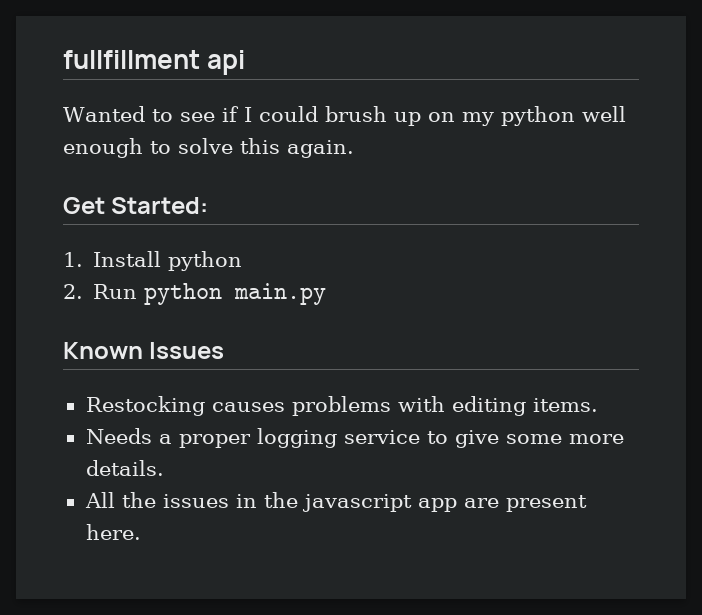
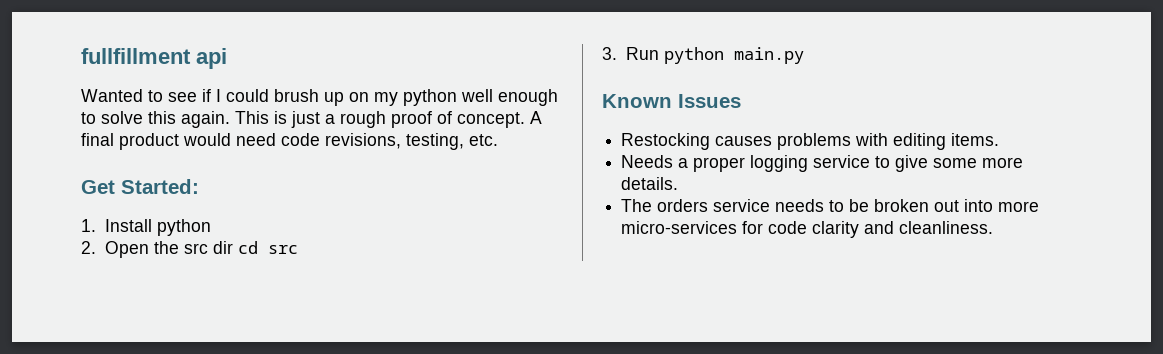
+ This is just a rough proof of concept. A final product would need code revisions, testing, etc.
- 2. Run python main.py
+ 2. Open the src dir cd src
+ 3. Run python main.py
- All the issues in the javascript app are present here.
+ The orders service needs to be broken out into more micro-services for code clarity and cleanliness.

